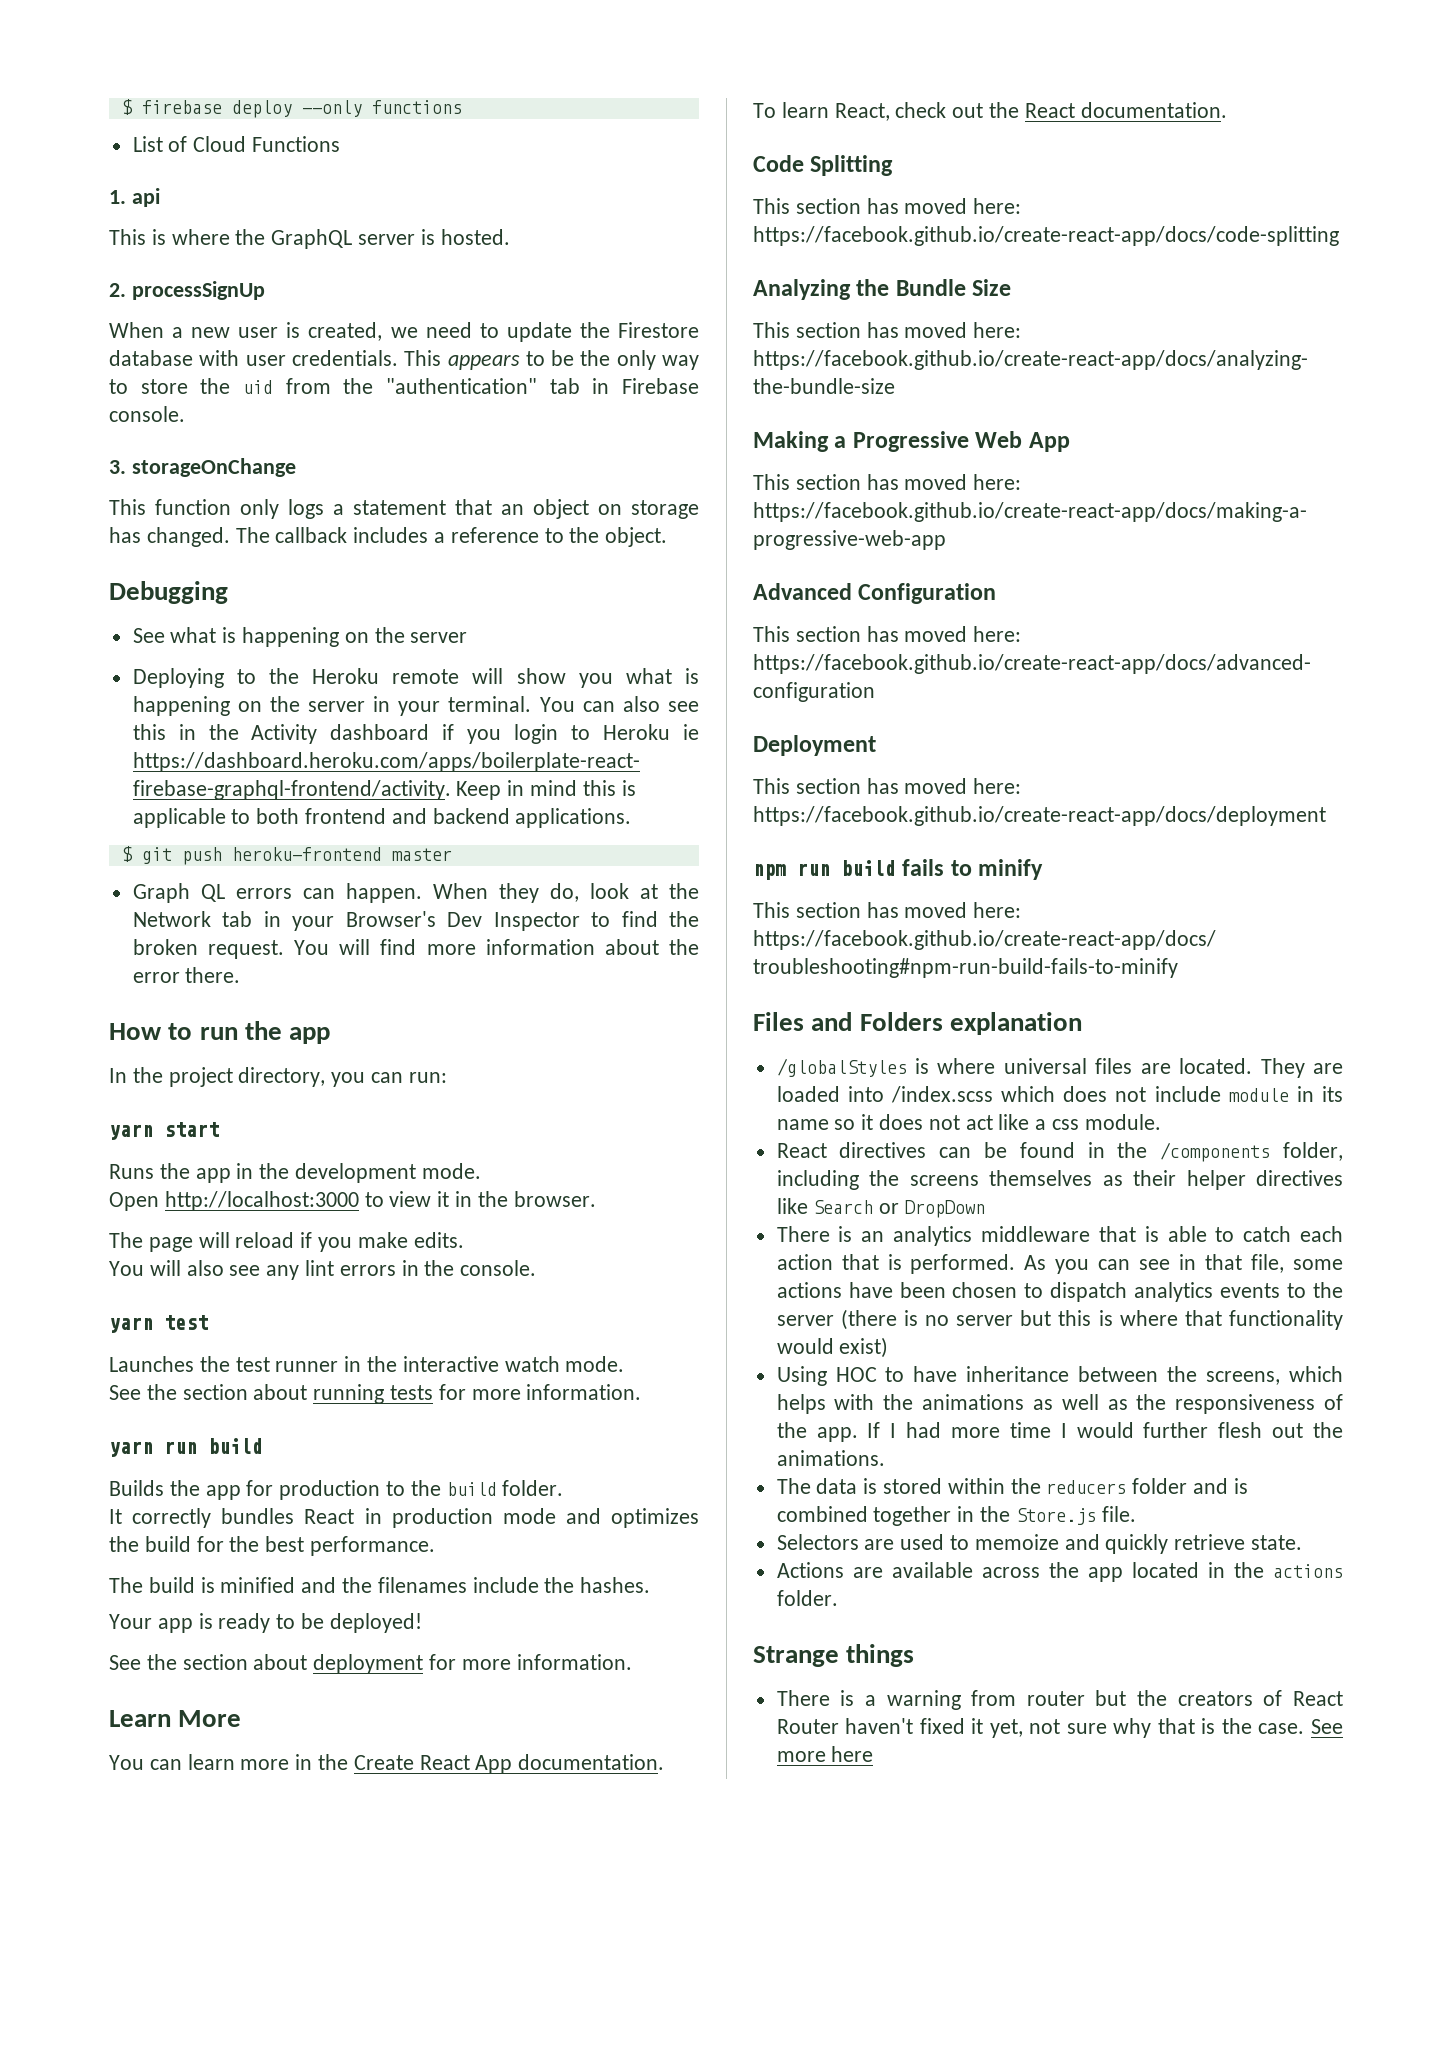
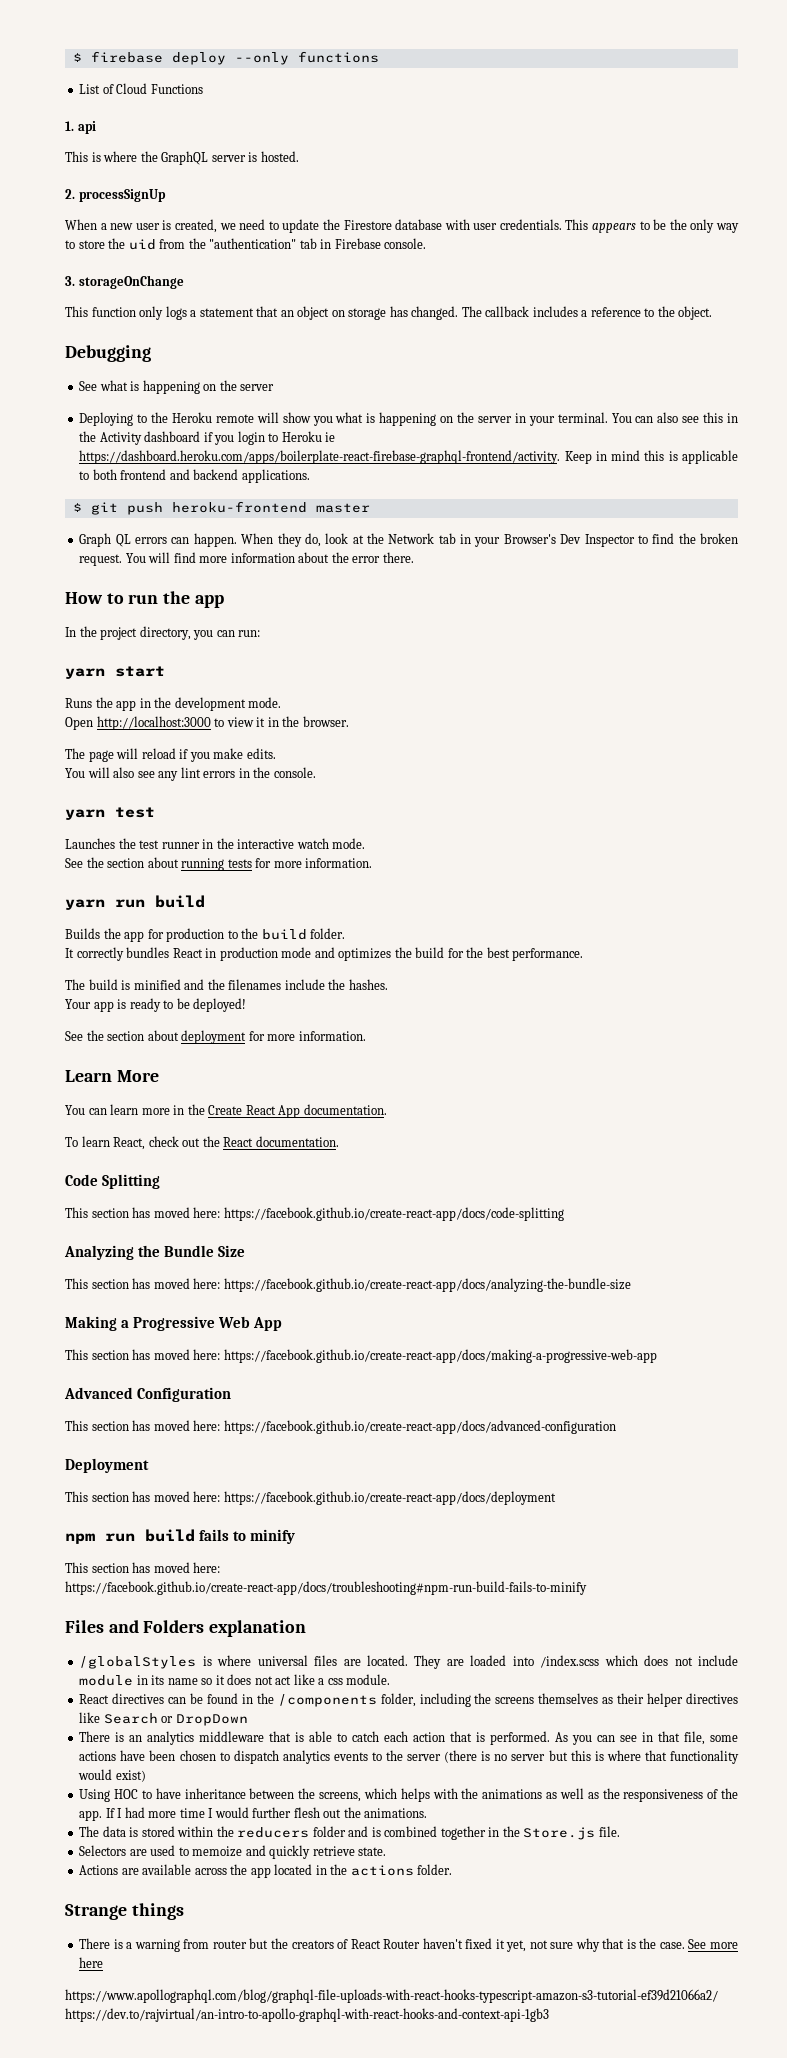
+ https://www.apollographql.com/blog/graphql-file-uploads-with-react-hooks-typescript-amazon-s3-tutorial-ef39d21066a2/ https://dev.to/rajvirtual/an-intro-to-apollo-graphql-with-react-hooks-and-context-api-1gb3

